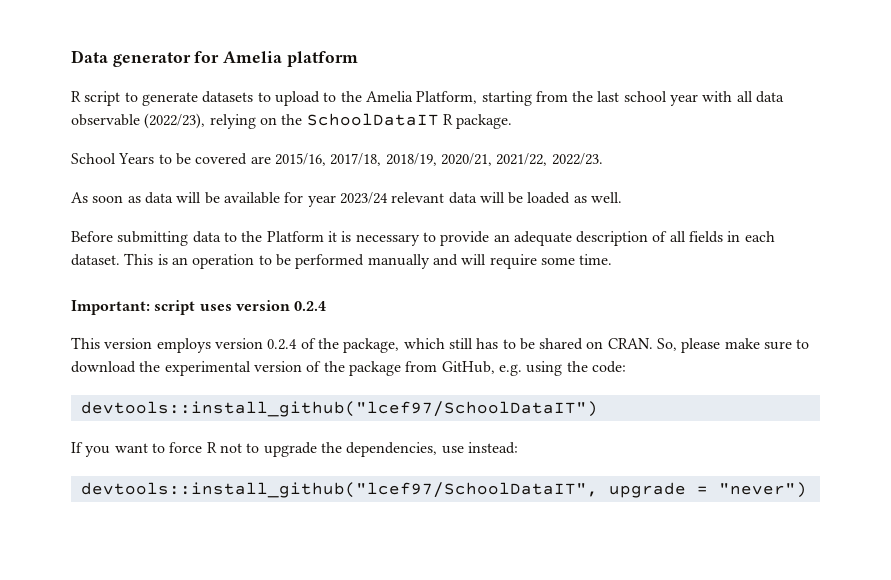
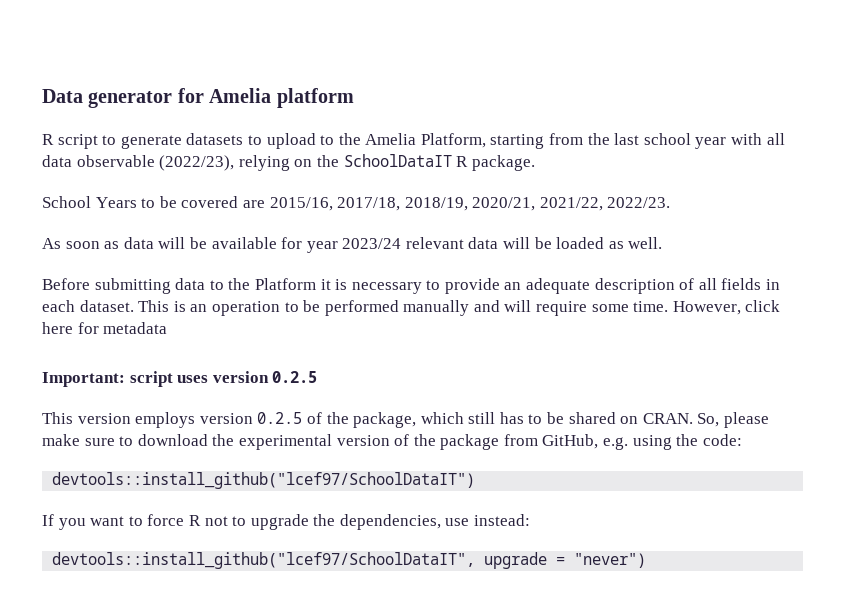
+ However, click here for metadata
- Important: script uses version 0.2.4
+ Important: script uses version 0.2.5
- This version employs version 0.2.4 of the package, which still has to be shared on CRAN.
+ This version employs version 0.2.5 of the package, which still has to be shared on CRAN.

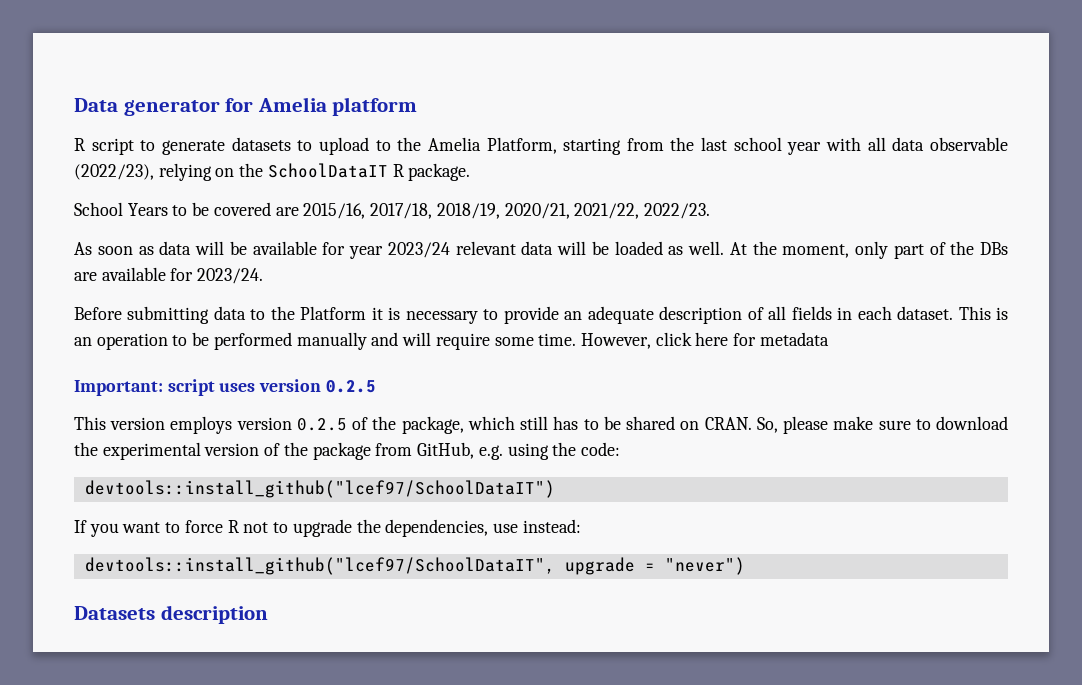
+ At the moment, only part of the DBs are available for 2023/24.
+ Datasets description

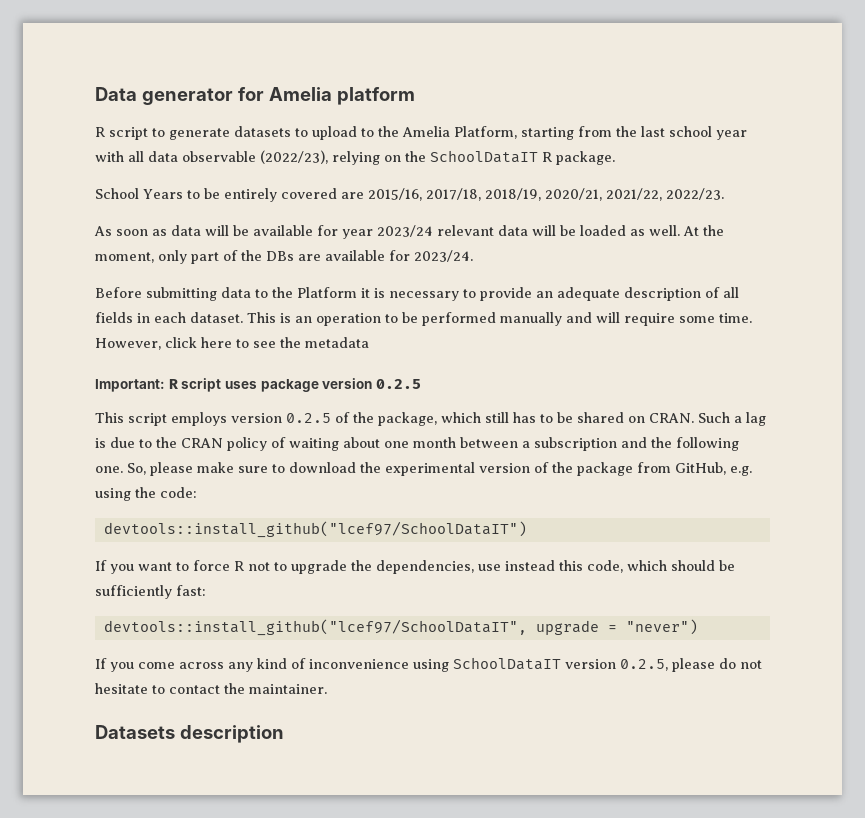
- School Years to be covered are 2015/16, 2017/18, 2018/19, 2020/21, 2021/22, 2022/23.
+ School Years to be entirely covered are 2015/16, 2017/18, 2018/19, 2020/21, 2021/22, 2022/23.
- However, click here for metadata
+ However, click here to see the metadata
- Important: script uses version 0.2.5
+ Important: R script uses package version 0.2.5
- This version employs version 0.2.5 of the package, which still has to be shared on CRAN.
+ This script employs version 0.2.5 of the package, which still has to be shared on CRAN.
+ Such a lag is due to the CRAN policy of waiting about one month between a subscription and the following one.
- If you want to force R not to upgrade the dependencies, use instead:
+ If you want to force R not to upgrade the dependencies, use instead this code, which should be sufficiently fast:
  devtools::install_github("lcef97/SchoolDataIT", upgrade = "never")
+ If you come across any kind of inconvenience using SchoolDataIT version 0.2.5, please do not hesitate to contact the maintainer.

